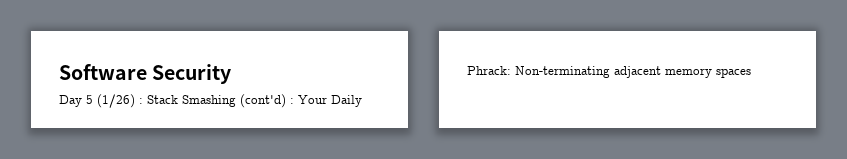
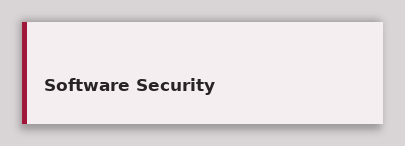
- Day 5 (1/26) : Stack Smashing (cont'd) : Your Daily Phrack: Non-terminating adjacent memory spaces

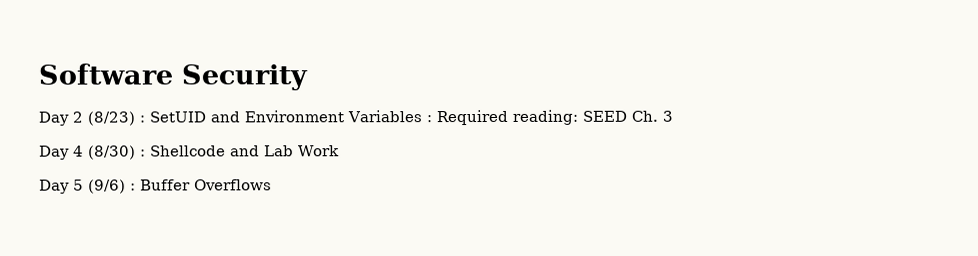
+ Day 2 (8/23) : SetUID and Environment Variables : Required reading: SEED Ch. 3
+ Day 4 (8/30) : Shellcode and Lab Work
+ Day 5 (9/6) : Buffer Overflows

